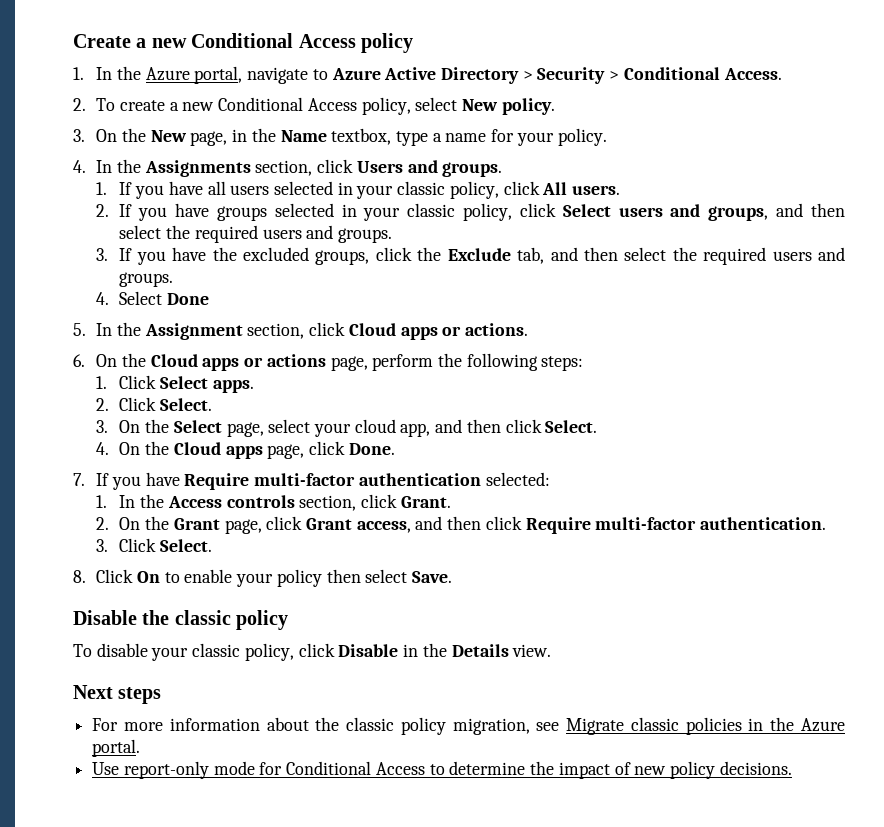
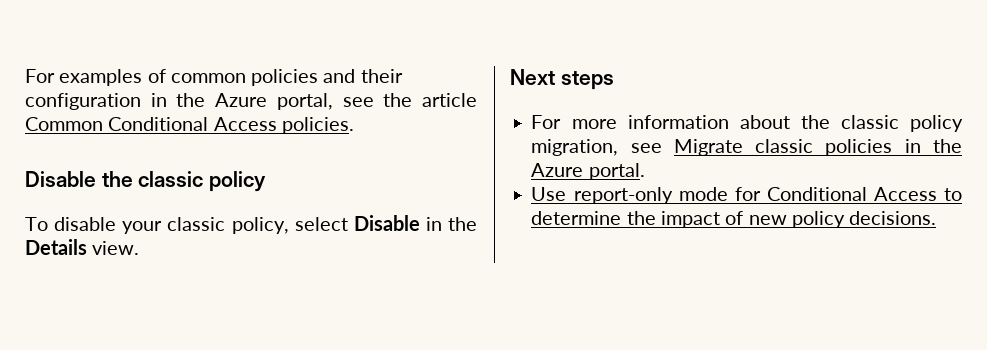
- Create a new Conditional Access policy
- 1. In the Azure portal, navigate to Azure Active Directory > Security > Conditional Access.
- 2. To create a new Conditional Access policy, select New policy.
- 3. On the New page, in the Name textbox, type a name for your policy.
- 4. In the Assignments section, click Users and groups.
- 1. If you have all users selected in your classic policy, click All users.
- 2. If you have groups selected in your classic policy, click Select users and groups, and then select the required users and groups.
- 3. If you have the excluded groups, click the Exclude tab, and then select the required users and groups.
- 4. Select Done
- 5. In the Assignment section, click Cloud apps or actions.
- 6. On the Cloud apps or actions page, perform the following steps:
- 1. Click Select apps.
- 2. Click Select.
- 3. On the Select page, select your cloud app, and then click Select.
- 4. On the Cloud apps page, click Done.
- 7. If you have Require multi-factor authentication selected:
- 1. In the Access controls section, click Grant.
- 2. On the Grant page, click Grant access, and then click Require multi-factor authentication.
- 3. Click Select.
- 8. Click On to enable your policy then select Save.
+ For examples of common policies and their configuration in the Azure portal, see the article Common Conditional Access policies.
- To disable your classic policy, click Disable in the Details view.
+ To disable your classic policy, select Disable in the Details view.

